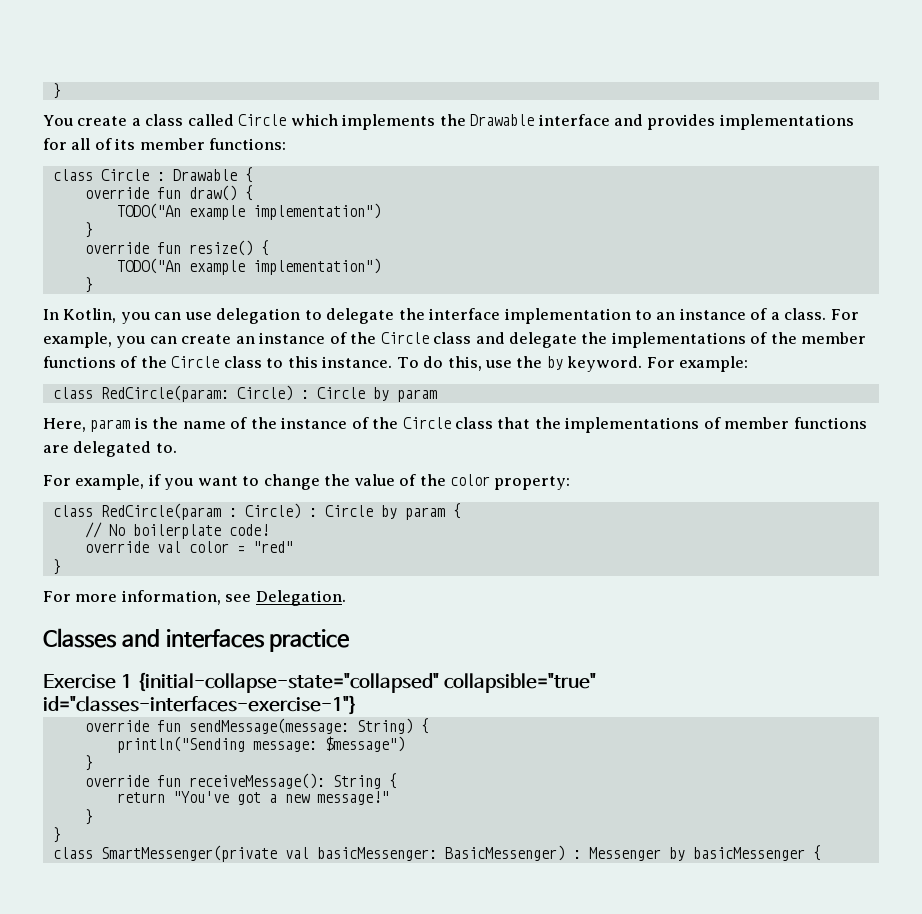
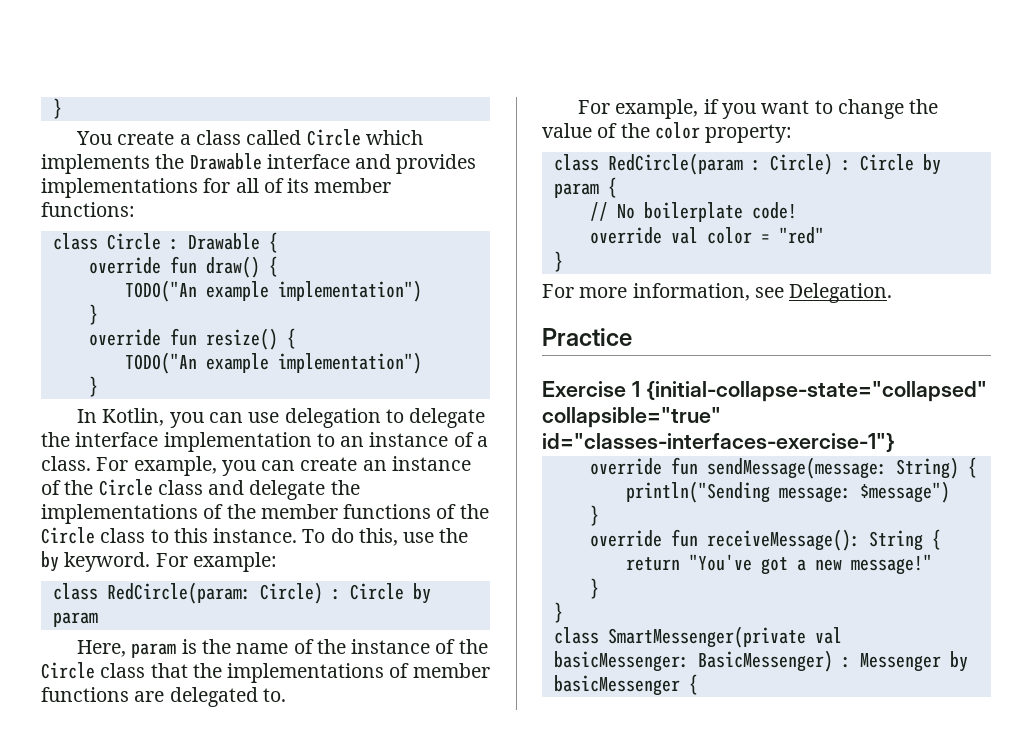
- Classes and interfaces practice
+ Practice

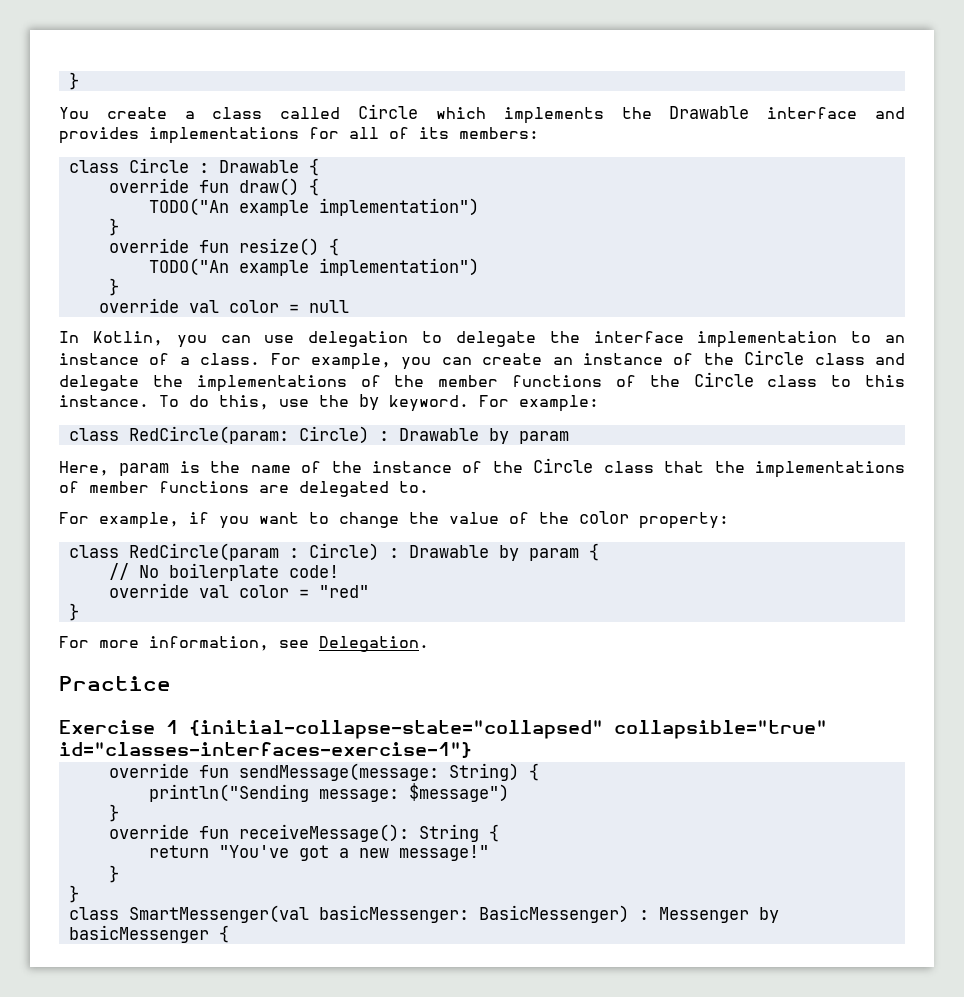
- You create a class called Circle which implements the Drawable interface and provides implementations for all of its member functions:
+ You create a class called Circle which implements the Drawable interface and provides implementations for all of its members:
+ override val color = null
- class RedCircle(param: Circle) : Circle by param
+ class RedCircle(param: Circle) : Drawable by param
- class RedCircle(param : Circle) : Circle by param {
+ class RedCircle(param : Circle) : Drawable by param {
- class SmartMessenger(private val basicMessenger: BasicMessenger) : Messenger by basicMessenger {
+ class SmartMessenger(val basicMessenger: BasicMessenger) : Messenger by basicMessenger {

